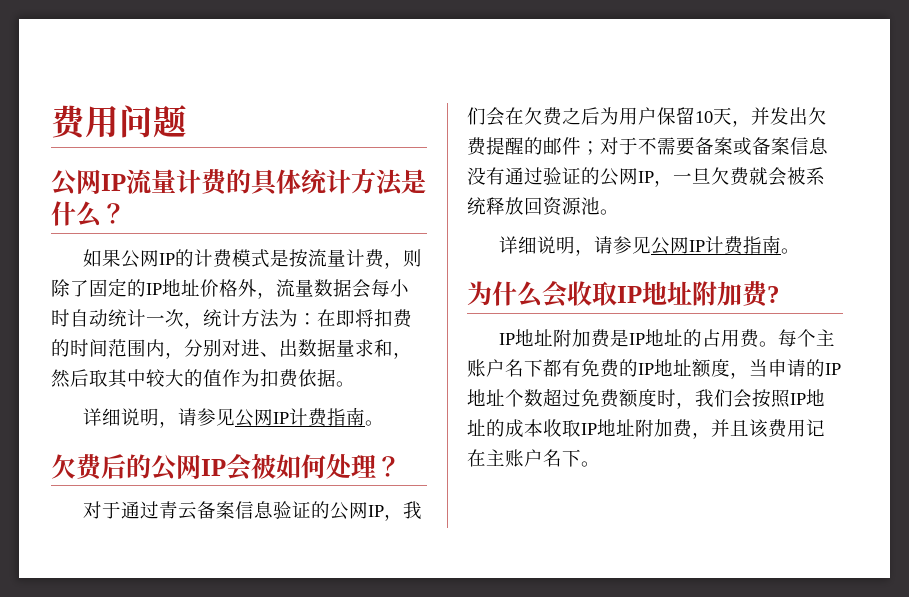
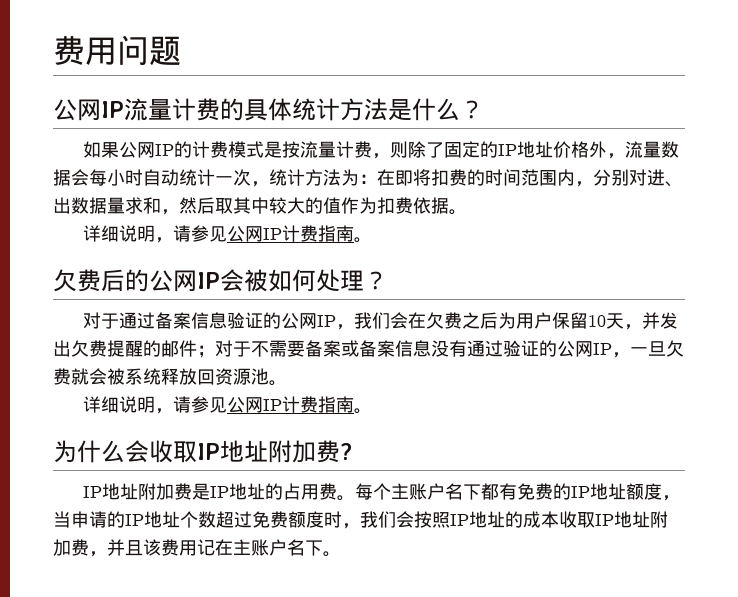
- 对于通过青云备案信息验证的公网IP，我们会在欠费之后为用户保留10天，并发出欠费提醒的邮件；对于不需要备案或备案信息没有通过验证的公网IP，一旦欠费就会被系统释放回资源池。
+ 对于通过备案信息验证的公网IP，我们会在欠费之后为用户保留10天，并发出欠费提醒的邮件；对于不需要备案或备案信息没有通过验证的公网IP，一旦欠费就会被系统释放回资源池。

